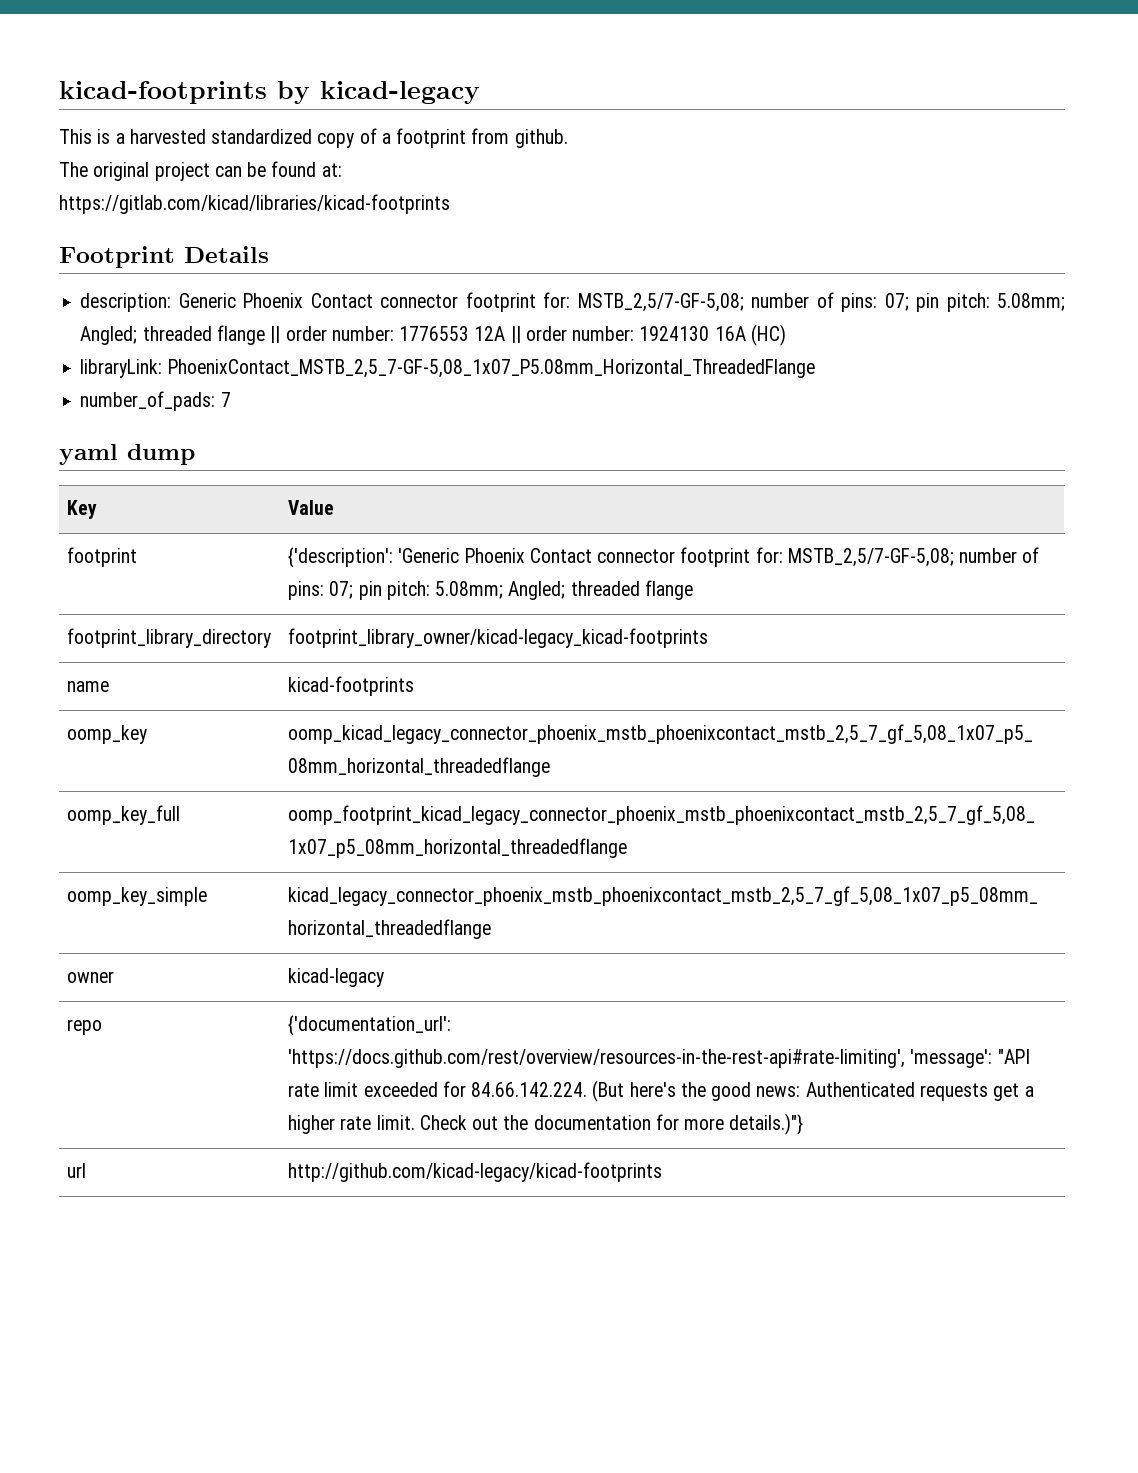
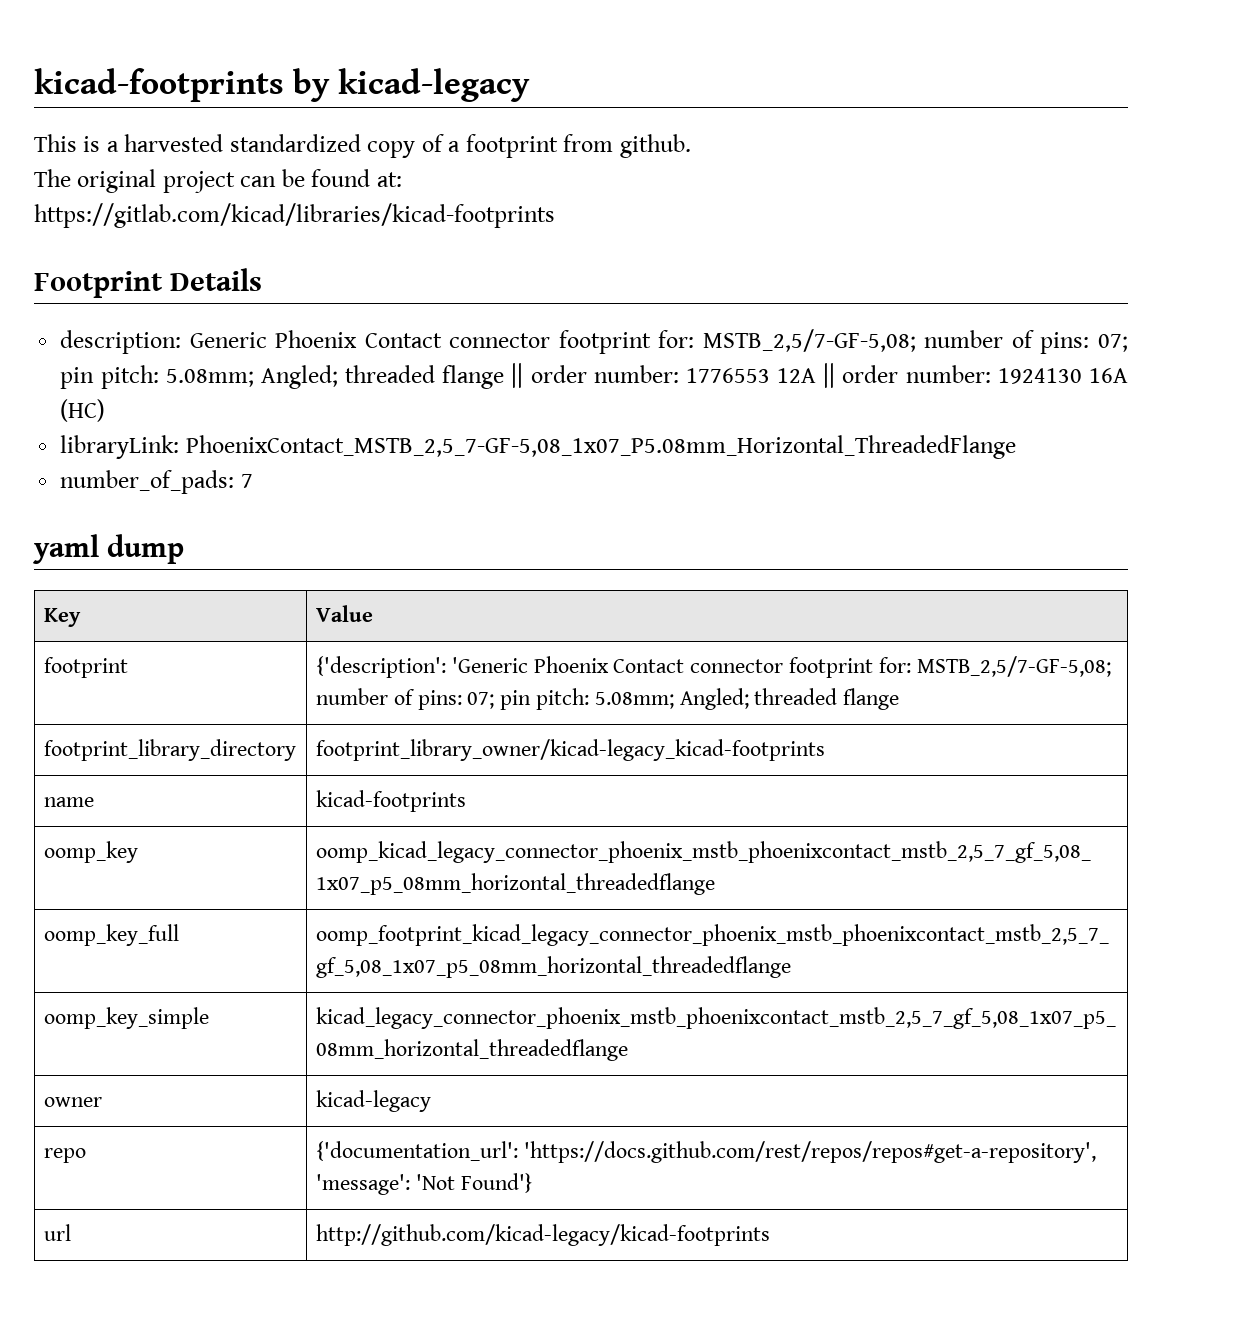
- repo | {'documentation_url': 'https://docs.github.com/rest/overview/resources-in-the-rest-api#rate-limiting', 'message': "API rate limit exceeded for 84.66.142.224. (But here's the good news: Authenticated requests get a higher rate limit. Check out the documentation for more details.)"}
+ repo | {'documentation_url': 'https://docs.github.com/rest/repos/repos#get-a-repository', 'message': 'Not Found'}

